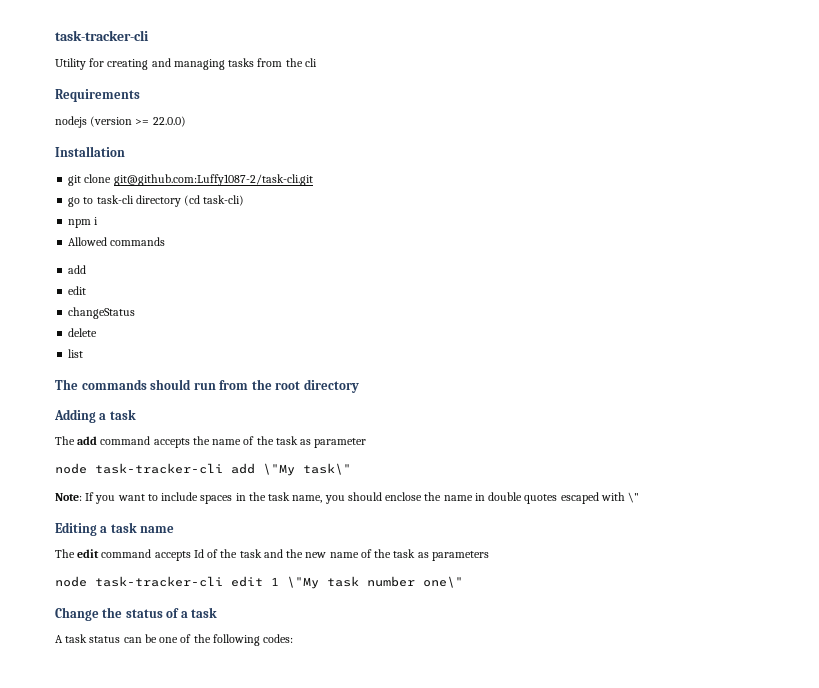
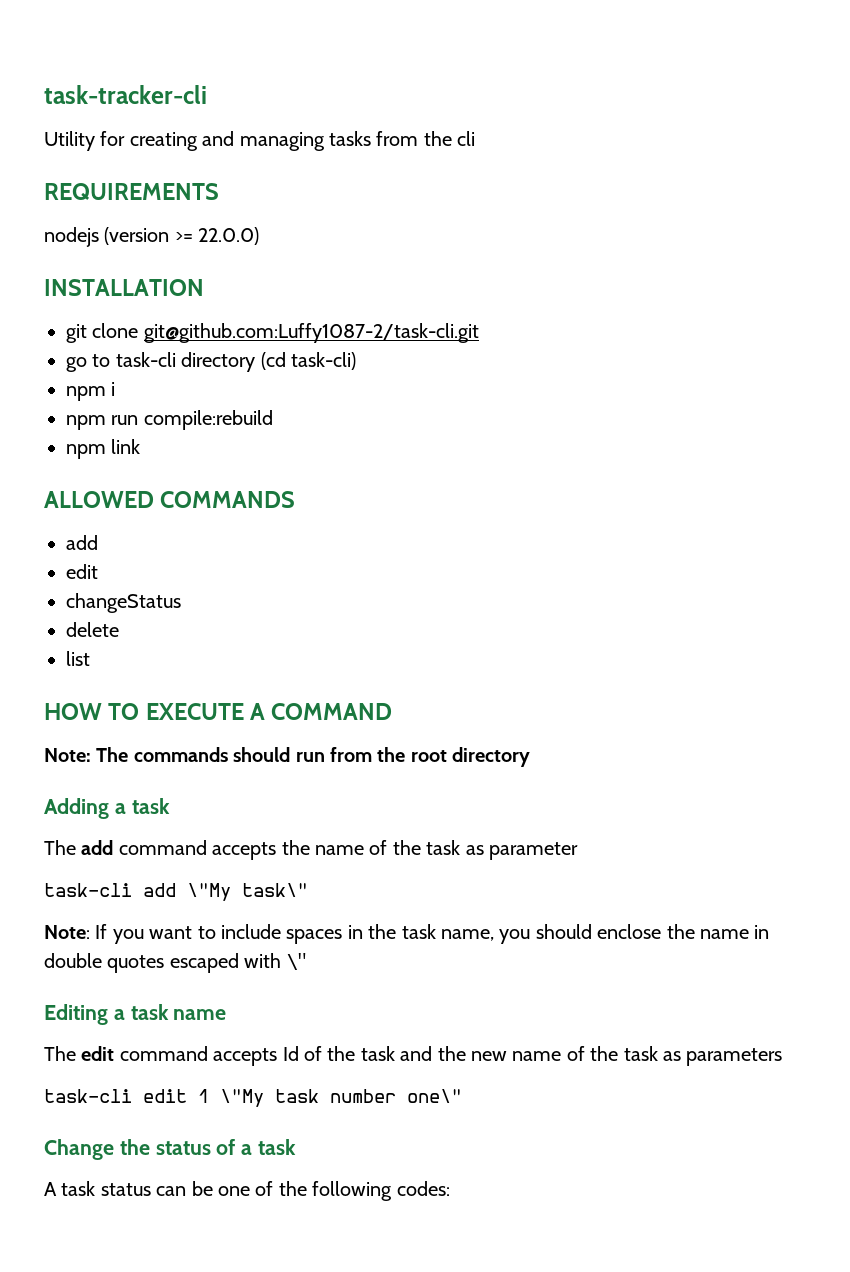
- Requirements
+ REQUIREMENTS
- Installation
+ INSTALLATION
- Allowed commands
+ npm run compile:rebuild
+ npm link
+ ALLOWED COMMANDS
- The commands should run from the root directory
+ HOW TO EXECUTE A COMMAND
+ Note: The commands should run from the root directory
- node task-tracker-cli add \"My task\"
+ task-cli add \"My task\"
- node task-tracker-cli edit 1 \"My task number one\"
+ task-cli edit 1 \"My task number one\"

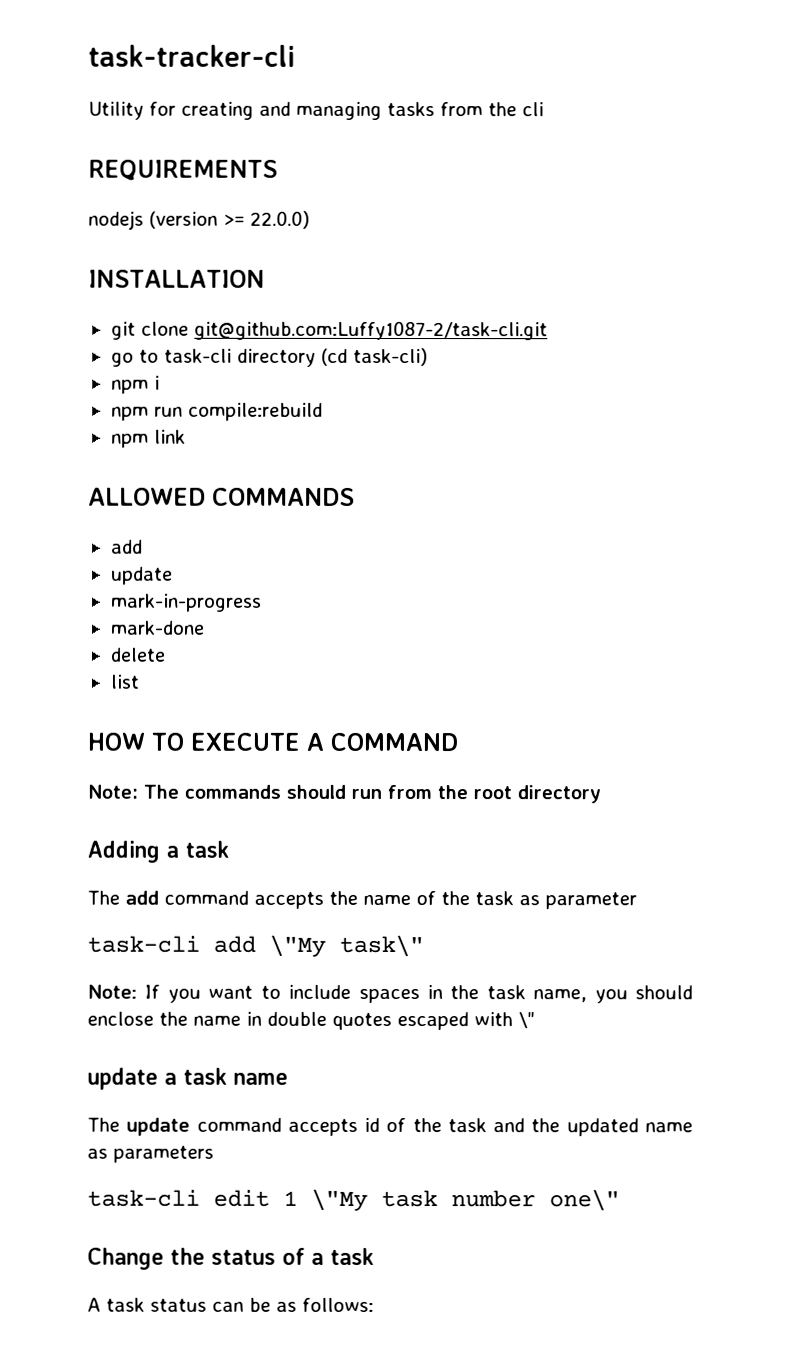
  ALLOWED COMMANDS
  add
- edit
- changeStatus
+ update
+ mark-in-progress
+ mark-done
- Editing a task name
+ update a task name
- The edit command accepts Id of the task and the new name of the task as parameters
+ The update command accepts id of the task and the updated name as parameters
- A task status can be one of the following codes:
+ A task status can be as follows:

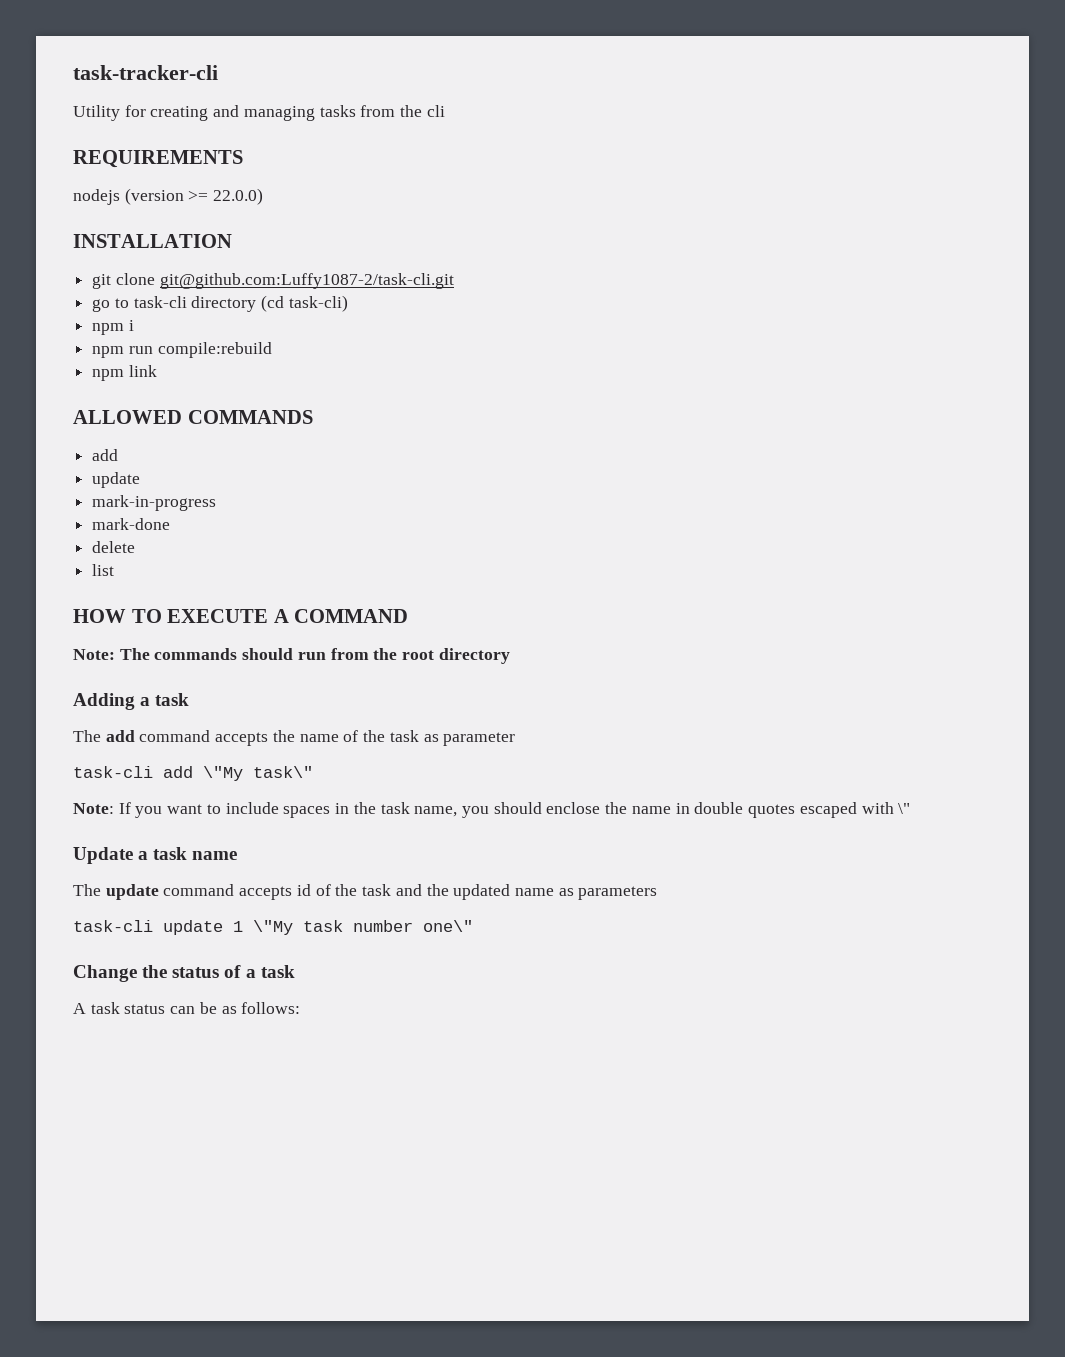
- update a task name
+ Update a task name
- task-cli edit 1 \"My task number one\"
+ task-cli update 1 \"My task number one\"

